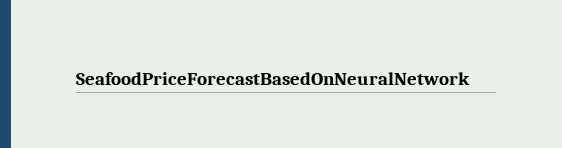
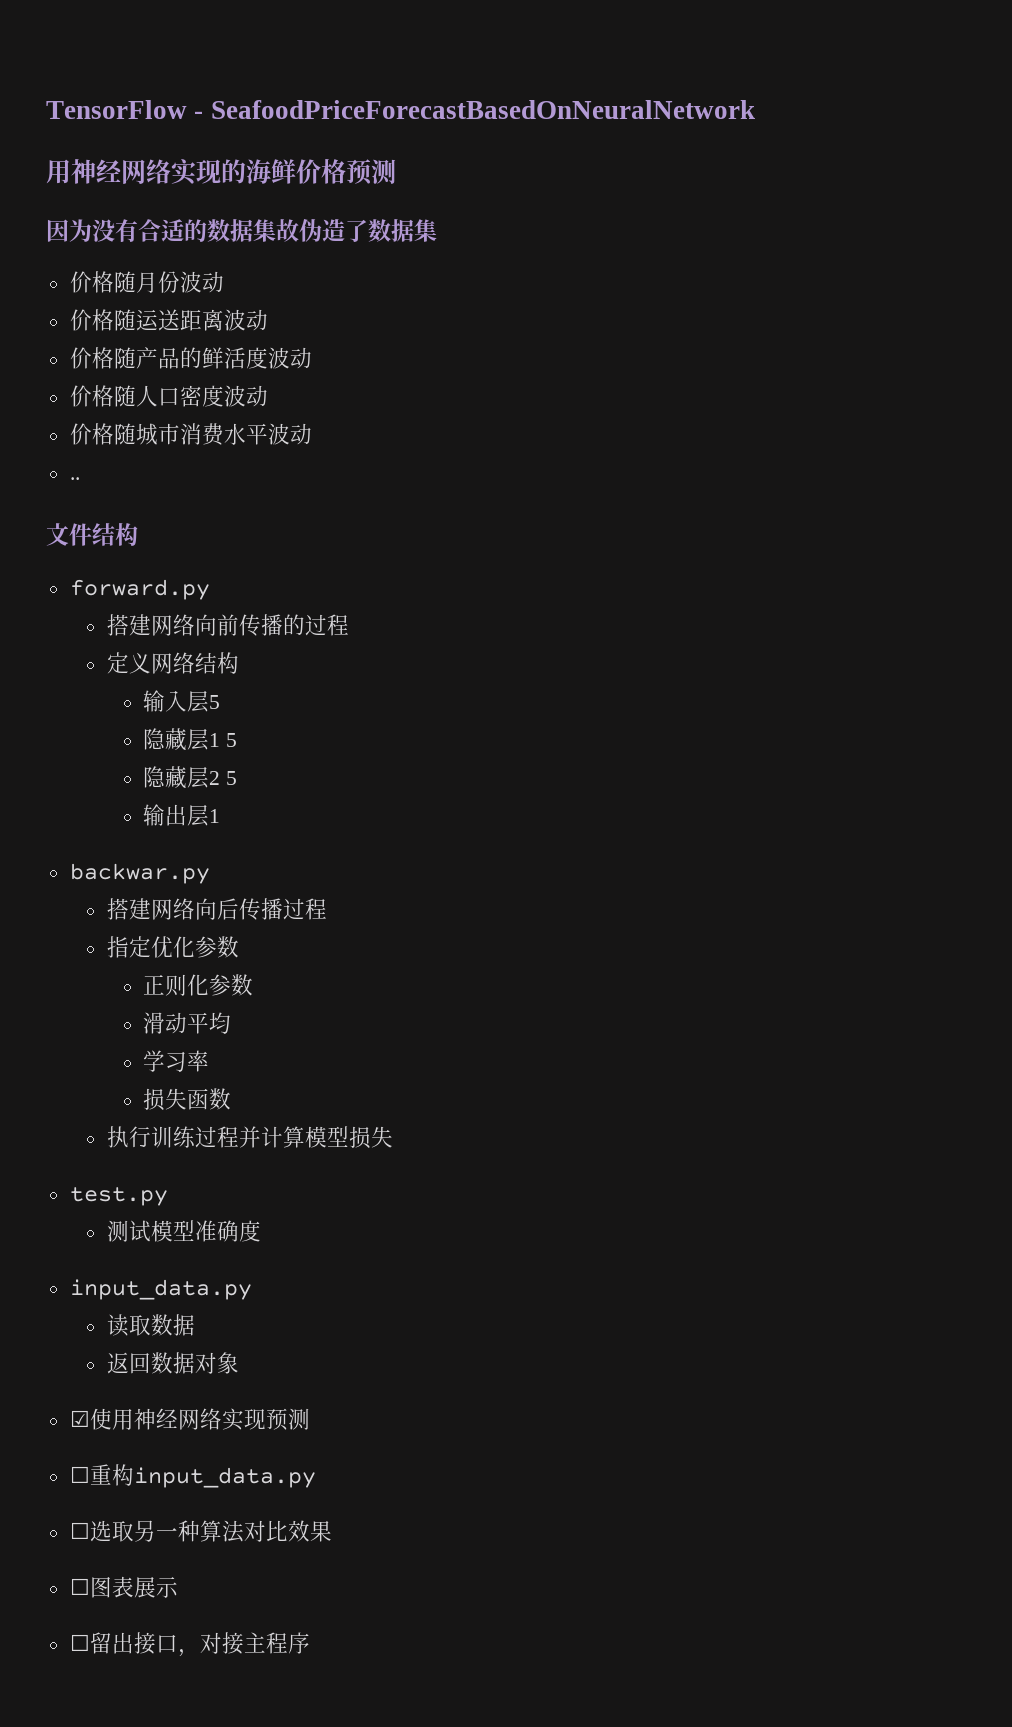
- SeafoodPriceForecastBasedOnNeuralNetwork
+ TensorFlow - SeafoodPriceForecastBasedOnNeuralNetwork
+ 用神经网络实现的海鲜价格预测
+ 因为没有合适的数据集故伪造了数据集
+ 价格随月份波动
+ 价格随运送距离波动
+ 价格随产品的鲜活度波动
+ 价格随人口密度波动
+ 价格随城市消费水平波动
+ ..
+ 文件结构
+ forward.py
+ 搭建网络向前传播的过程
+ 定义网络结构
+ 输入层5
+ 隐藏层1 5
+ 隐藏层2 5
+ 输出层1
+ backwar.py
+ 搭建网络向后传播过程
+ 指定优化参数
+ 正则化参数
+ 滑动平均
+ 学习率
+ 损失函数
+ 执行训练过程并计算模型损失
+ test.py
+ 测试模型准确度
+ input_data.py
+ 读取数据
+ 返回数据对象
+ ☑使用神经网络实现预测
+ ☐重构input_data.py
+ ☐选取另一种算法对比效果
+ ☐图表展示
+ ☐留出接口，对接主程序

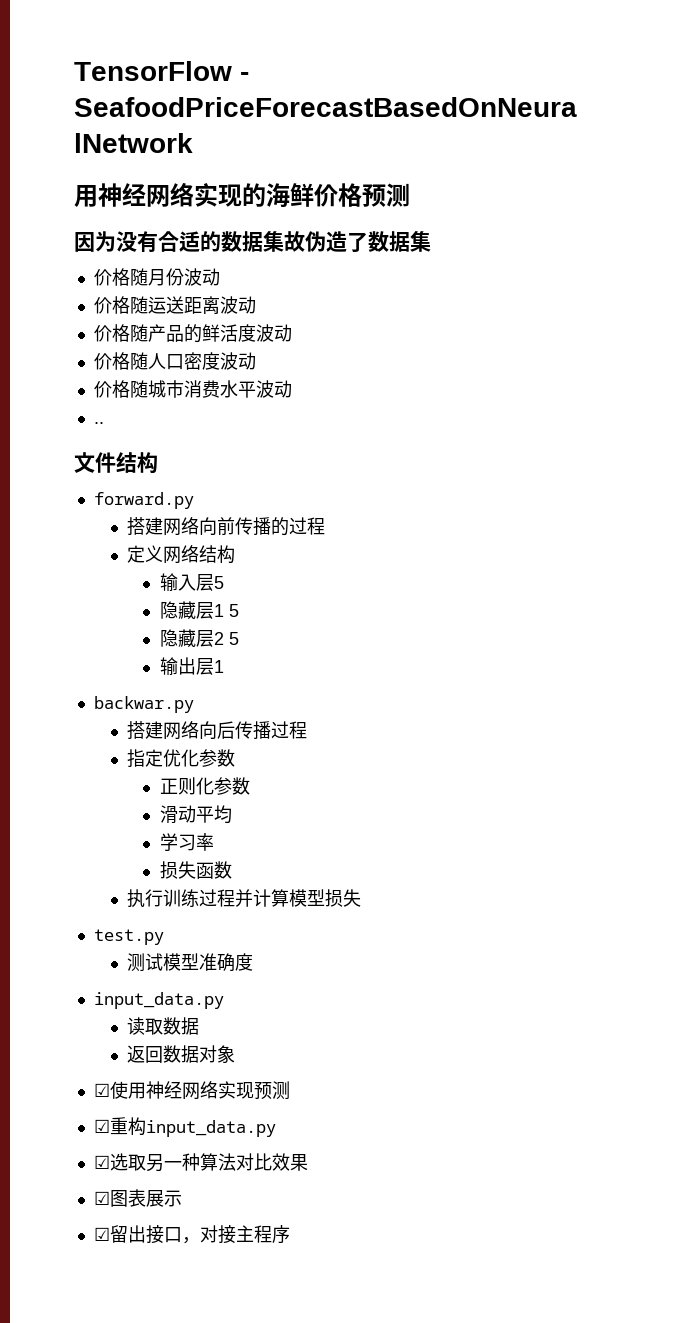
- ☐重构input_data.py
+ ☑重构input_data.py
- ☐选取另一种算法对比效果
+ ☑选取另一种算法对比效果
- ☐图表展示
+ ☑图表展示
- ☐留出接口，对接主程序
+ ☑留出接口，对接主程序

